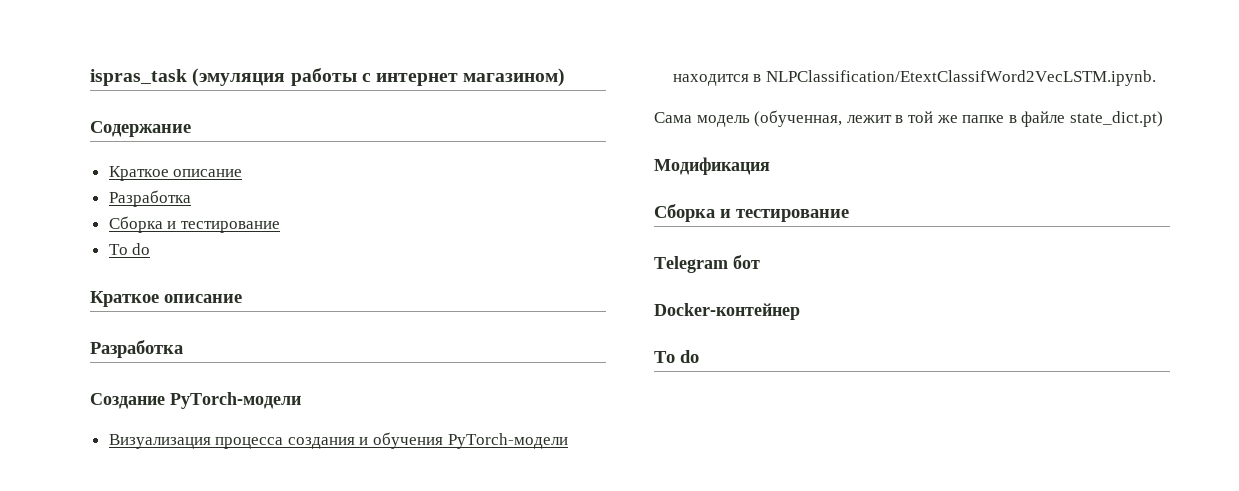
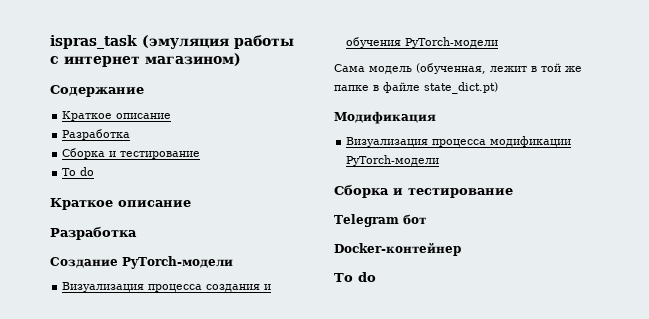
- Визуализация процесса создания и обучения PyTorch-модели находится в NLPClassification/EtextClassifWord2VecLSTM.ipynb.
+ Визуализация процесса создания и обучения PyTorch-модели
+ Визуализация процесса модификации PyTorch-модели

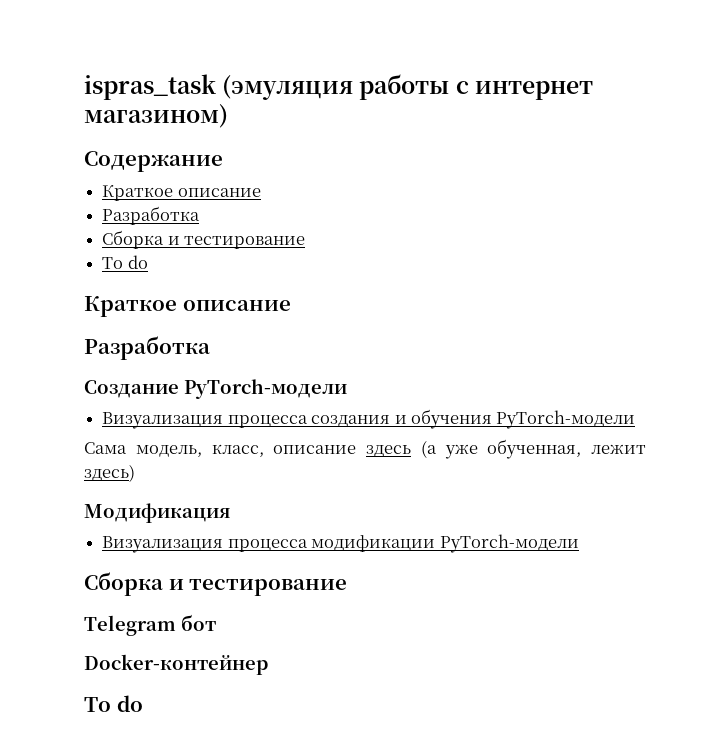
- Сама модель (обученная, лежит в той же папке в файле state_dict.pt)
+ Сама модель, класс, описание здесь (а уже обученная, лежит здесь)

